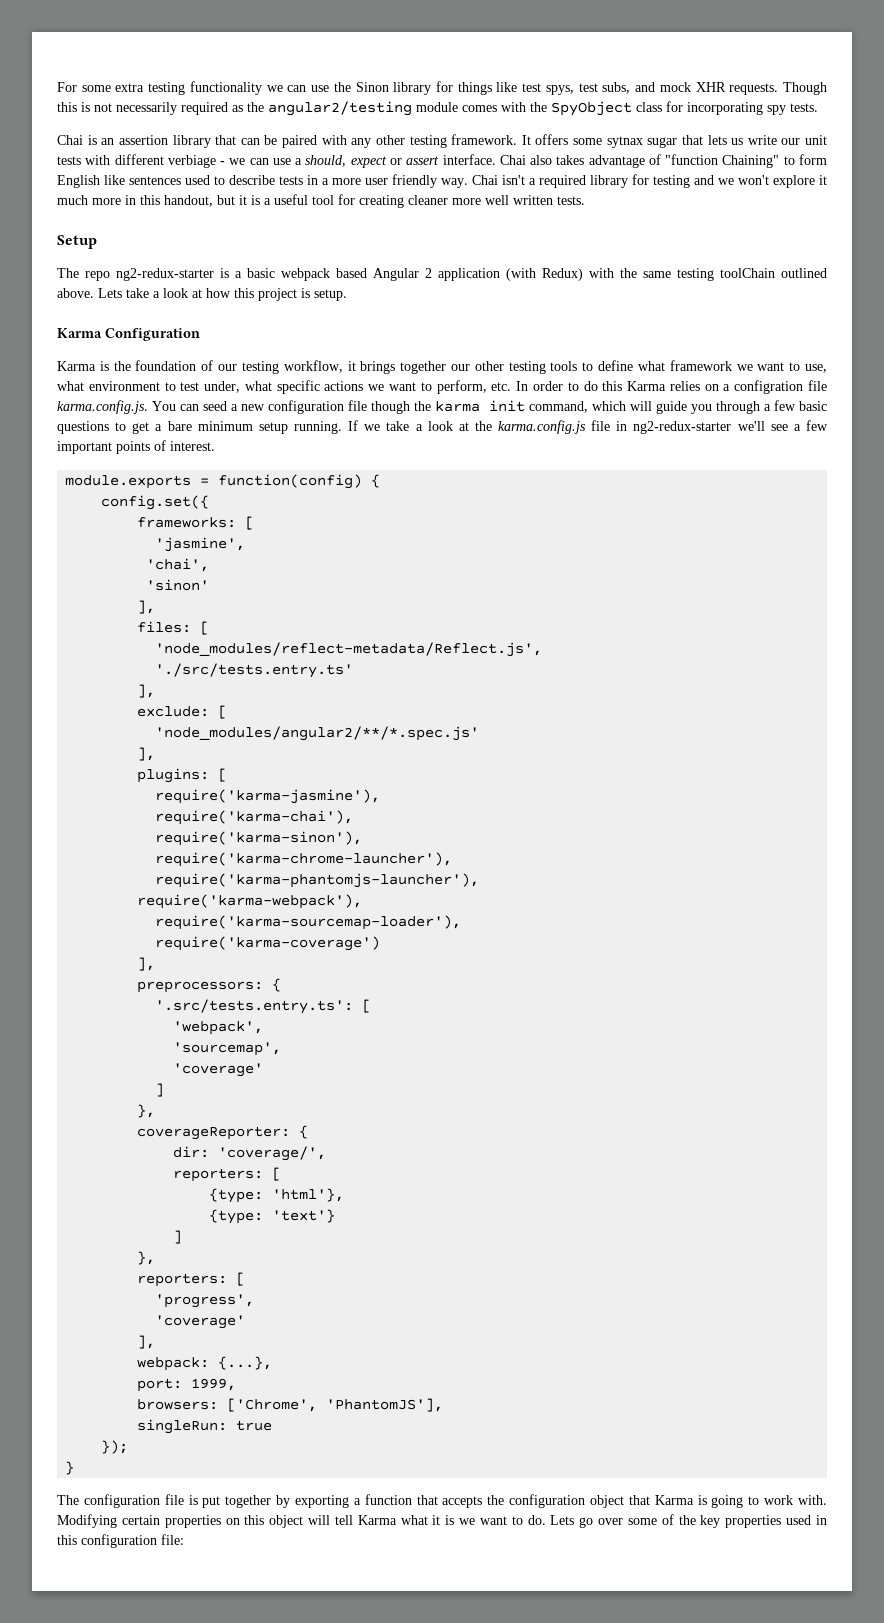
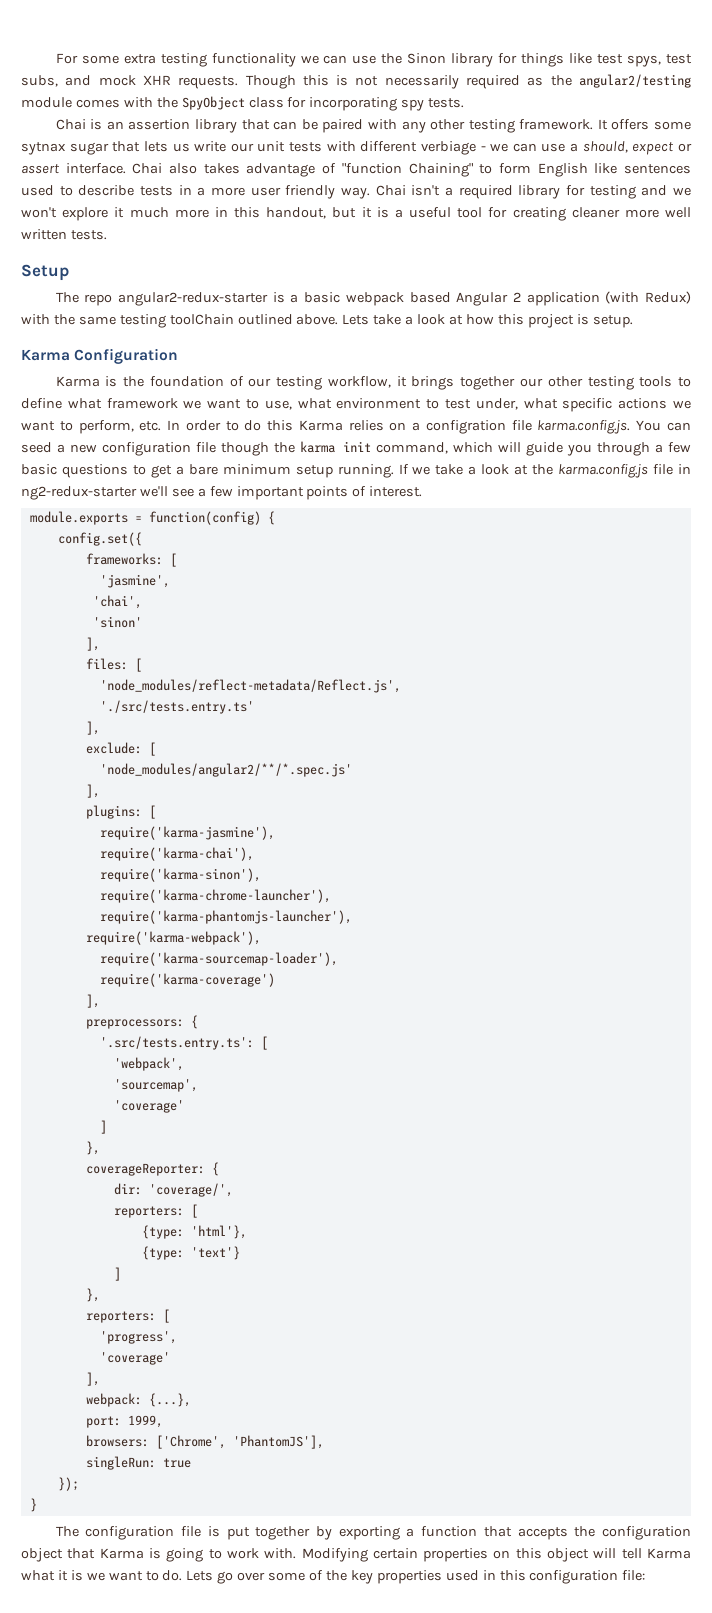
- The repo ng2-redux-starter is a basic webpack based Angular 2 application (with Redux) with the same testing toolChain outlined above.
+ The repo angular2-redux-starter is a basic webpack based Angular 2 application (with Redux) with the same testing toolChain outlined above.

